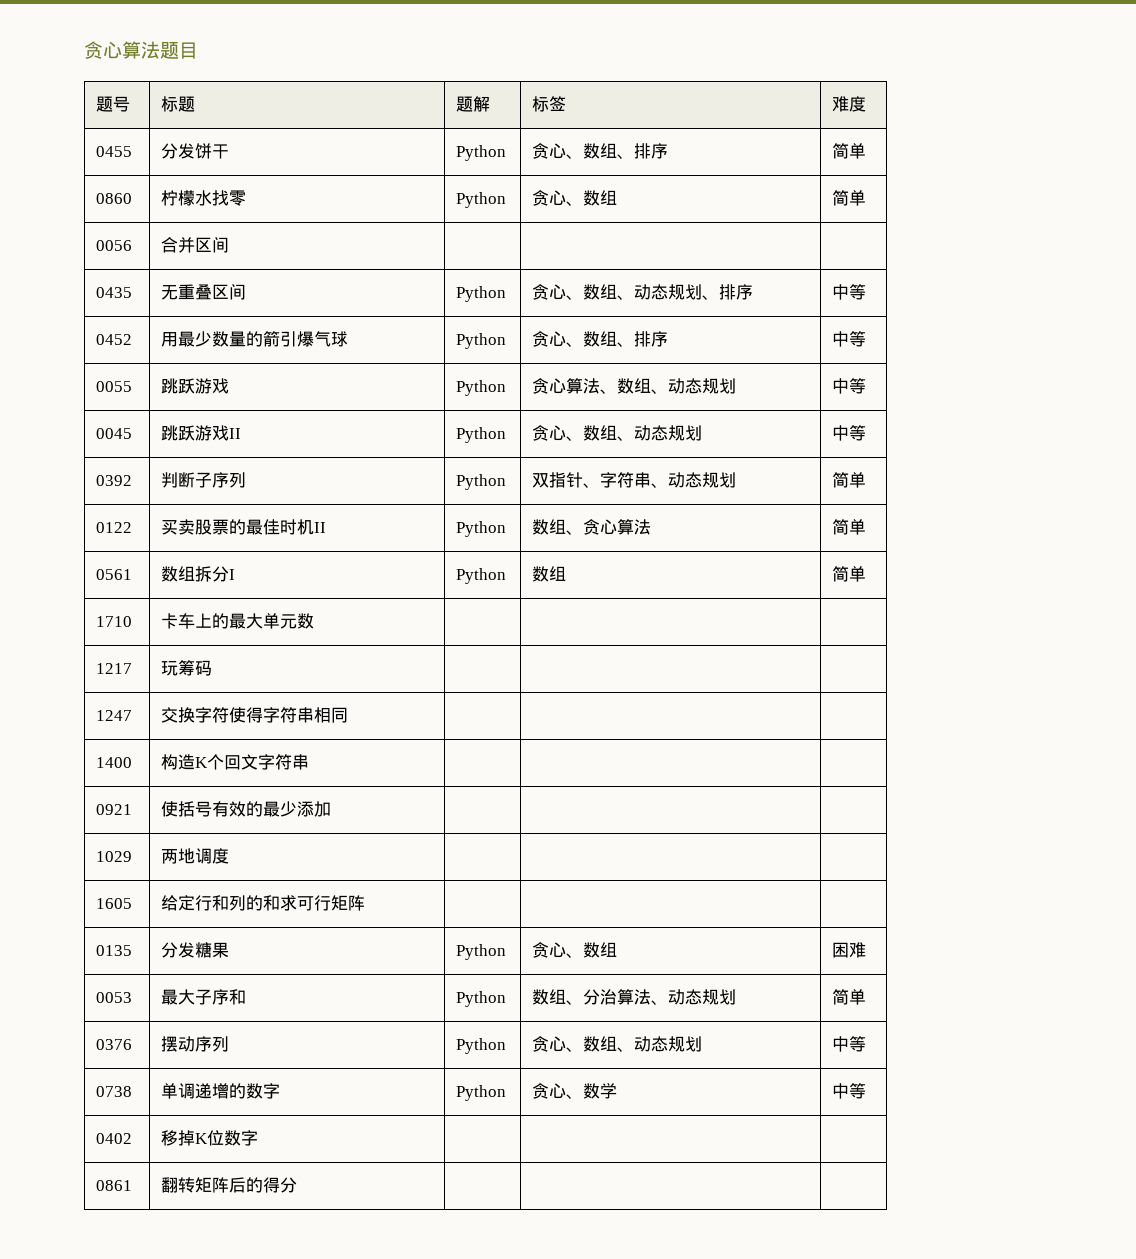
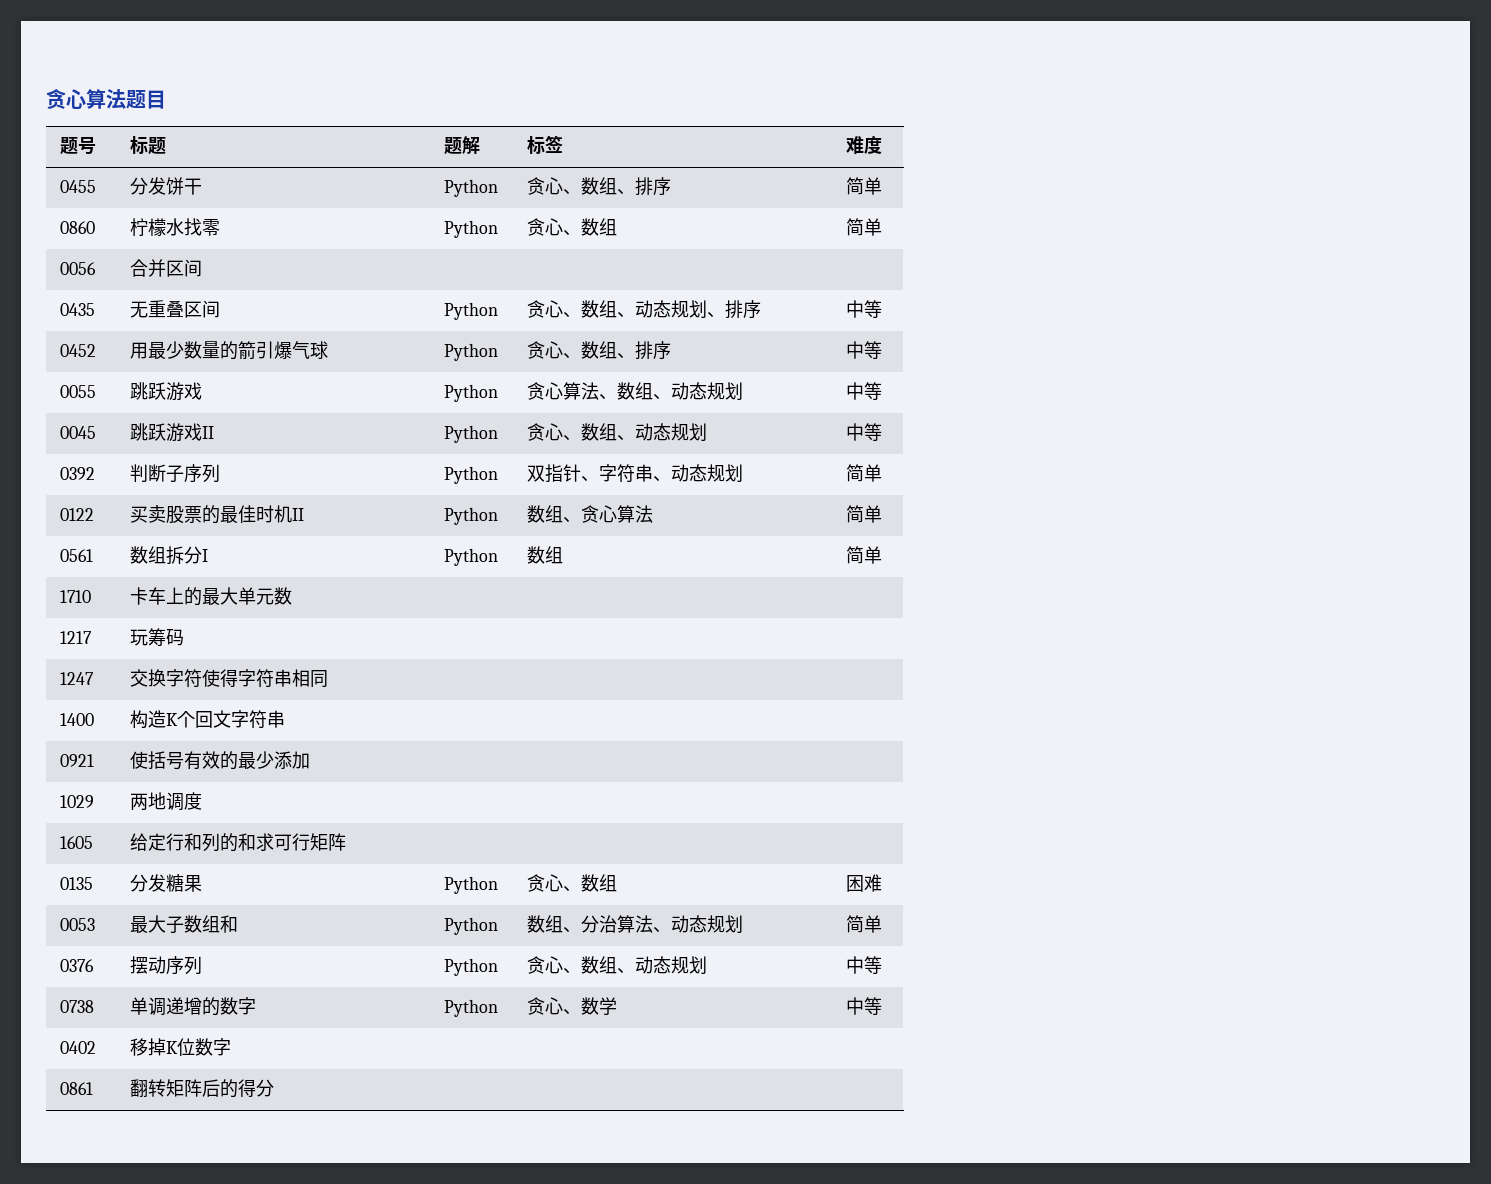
- 0053 | 最大子序和 | Python | 数组、分治算法、动态规划 | 简单
+ 0053 | 最大子数组和 | Python | 数组、分治算法、动态规划 | 简单

